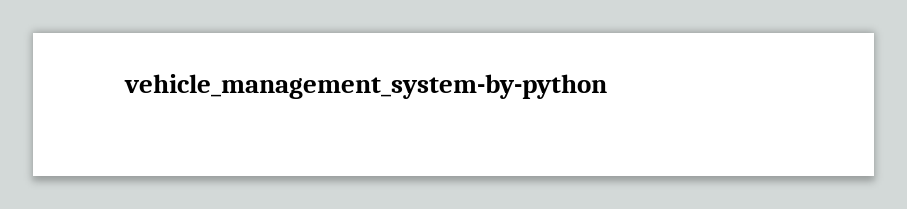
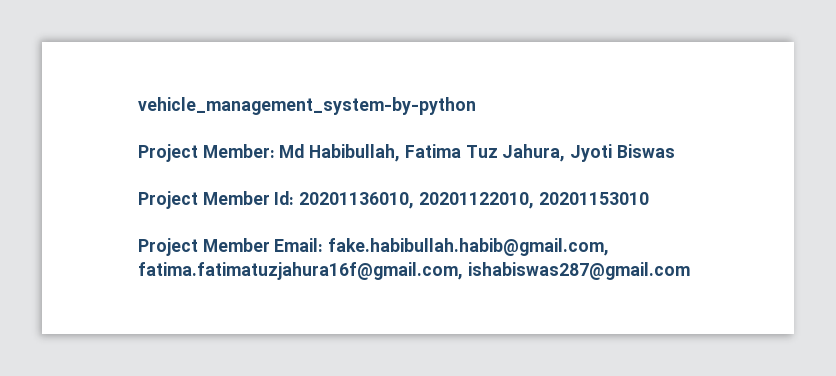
+ Project Member: Md Habibullah, Fatima Tuz Jahura, Jyoti Biswas
+ Project Member Id: 20201136010, 20201122010, 20201153010
+ Project Member Email: fake.habibullah.habib@gmail.com, fatima.fatimatuzjahura16f@gmail.com, ishabiswas287@gmail.com

